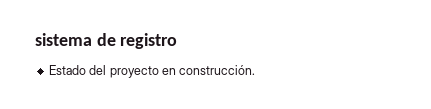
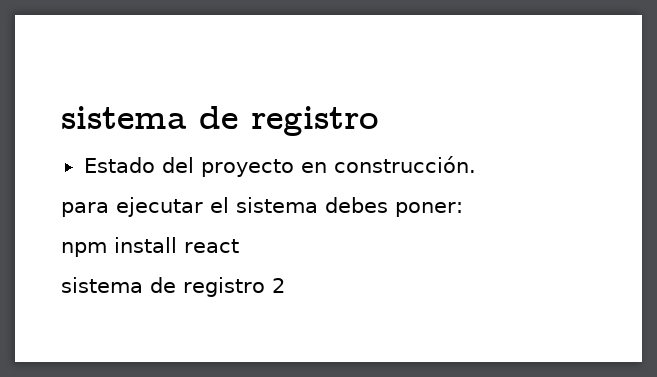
+ para ejecutar el sistema debes poner:
+ npm install react
+ sistema de registro 2

